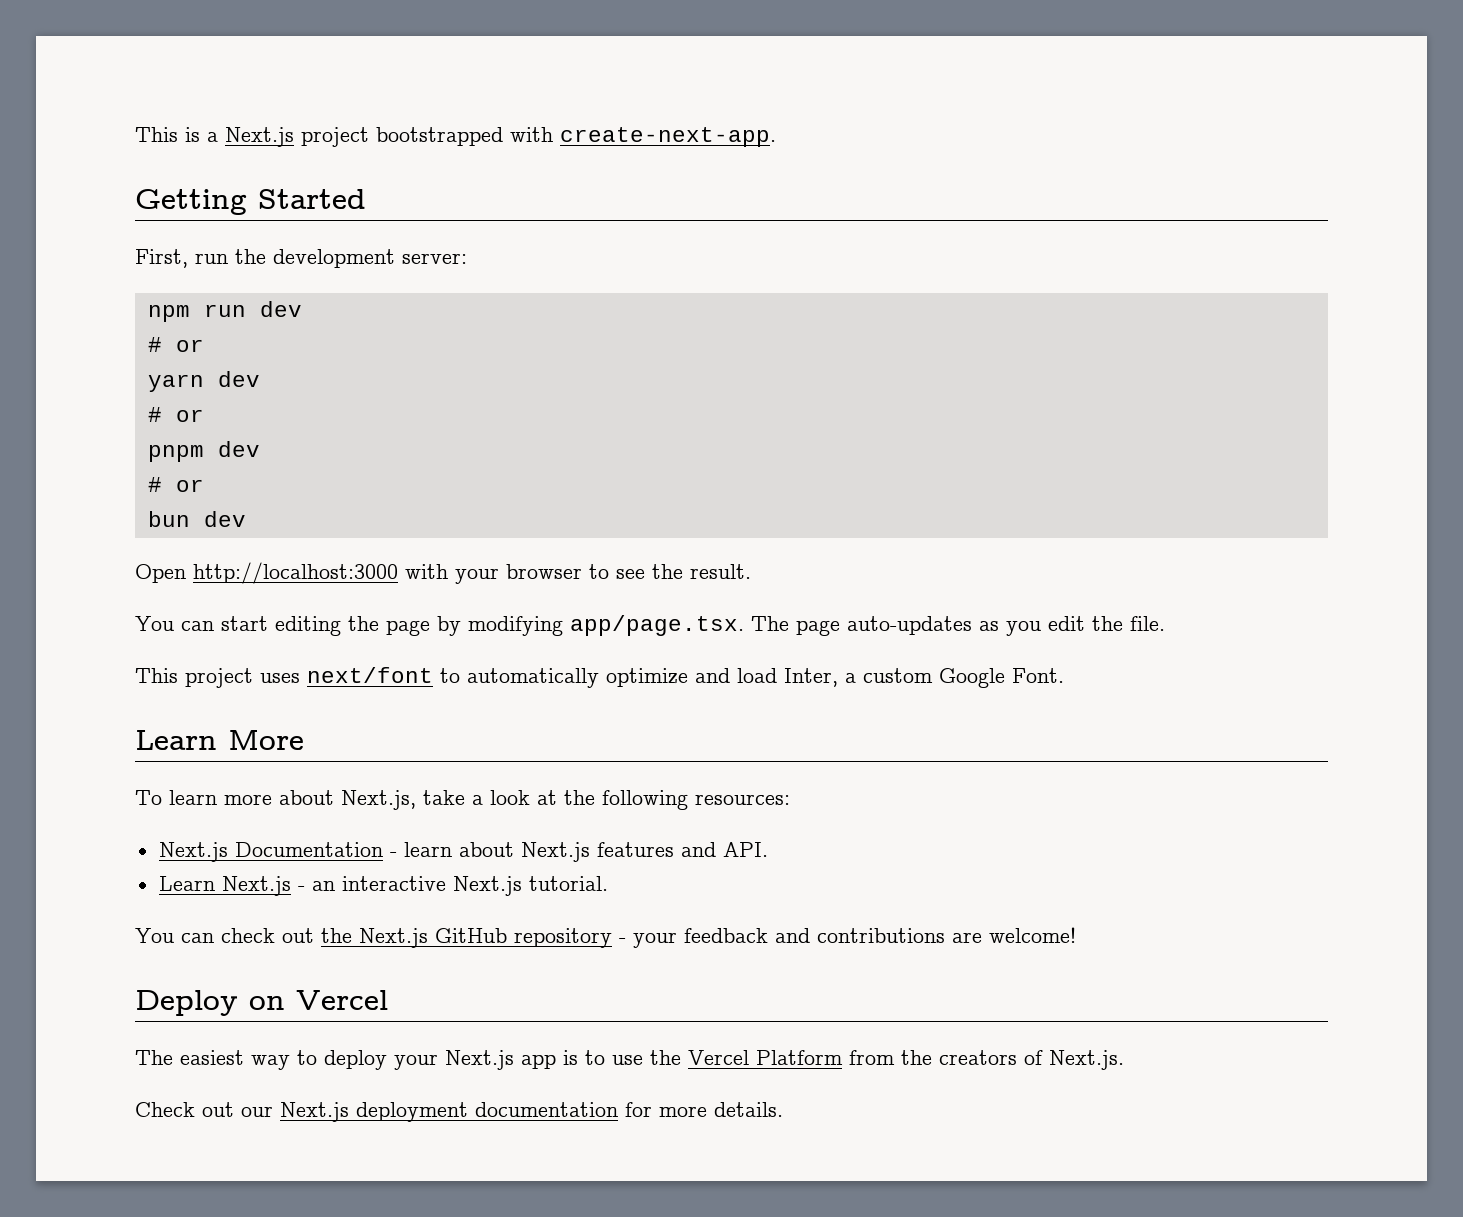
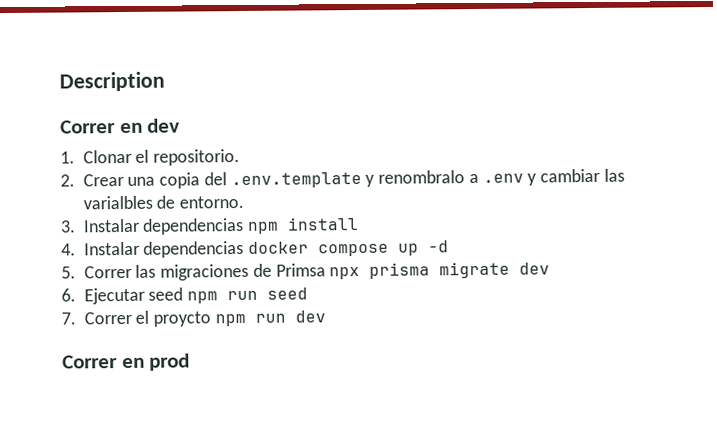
- This is a Next.js project bootstrapped with create-next-app.
- Getting Started
- First, run the development server:
- npm run dev
- # or
- yarn dev
- # or
- pnpm dev
- # or
- bun dev
- Open http://localhost:3000 with your browser to see the result.
- You can start editing the page by modifying app/page.tsx. The page auto-updates as you edit the file.
- This project uses next/font to automatically optimize and load Inter, a custom Google Font.
- Learn More
- To learn more about Next.js, take a look at the following resources:
- Next.js Documentation - learn about Next.js features and API.
- Learn Next.js - an interactive Next.js tutorial.
- You can check out the Next.js GitHub repository - your feedback and contributions are welcome!
- Deploy on Vercel
- The easiest way to deploy your Next.js app is to use the Vercel Platform from the creators of Next.js.
- Check out our Next.js deployment documentation for more details.
+ Description
+ Correr en dev
+ 1. Clonar el repositorio.
+ 2. Crear una copia del .env.template y renombralo a .env y cambiar las varialbles de entorno.
+ 3. Instalar dependencias npm install
+ 4. Instalar dependencias docker compose up -d
+ 5. Correr las migraciones de Primsa npx prisma migrate dev
+ 6. Ejecutar seed npm run seed
+ 7. Correr el proycto npm run dev
+ Correr en prod

